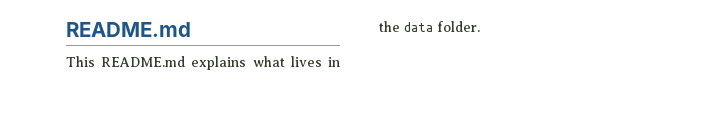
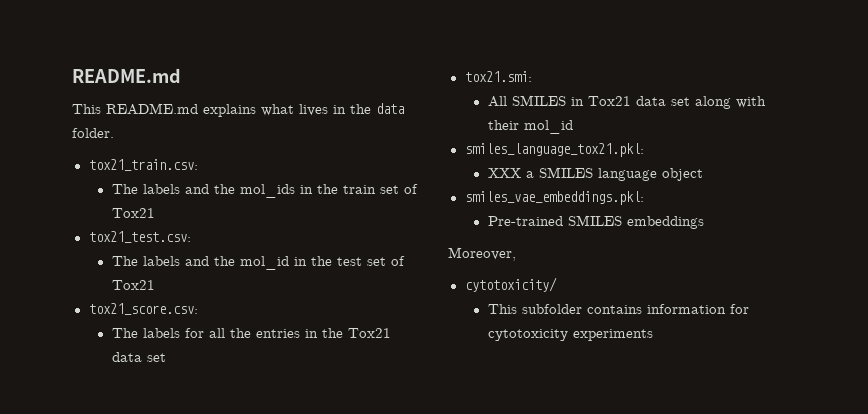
+ tox21_train.csv:
+ The labels and the mol_ids in the train set of Tox21
+ tox21_test.csv:
+ The labels and the mol_id in the test set of Tox21
+ tox21_score.csv:
+ The labels for all the entries in the Tox21 data set
+ tox21.smi:
+ All SMILES in Tox21 data set along with their mol_id
+ smiles_language_tox21.pkl:
+ XXX a SMILES language object
+ smiles_vae_embeddings.pkl:
+ Pre-trained SMILES embeddings
+ Moreover,
+ cytotoxicity/
+ This subfolder contains information for cytotoxicity experiments

